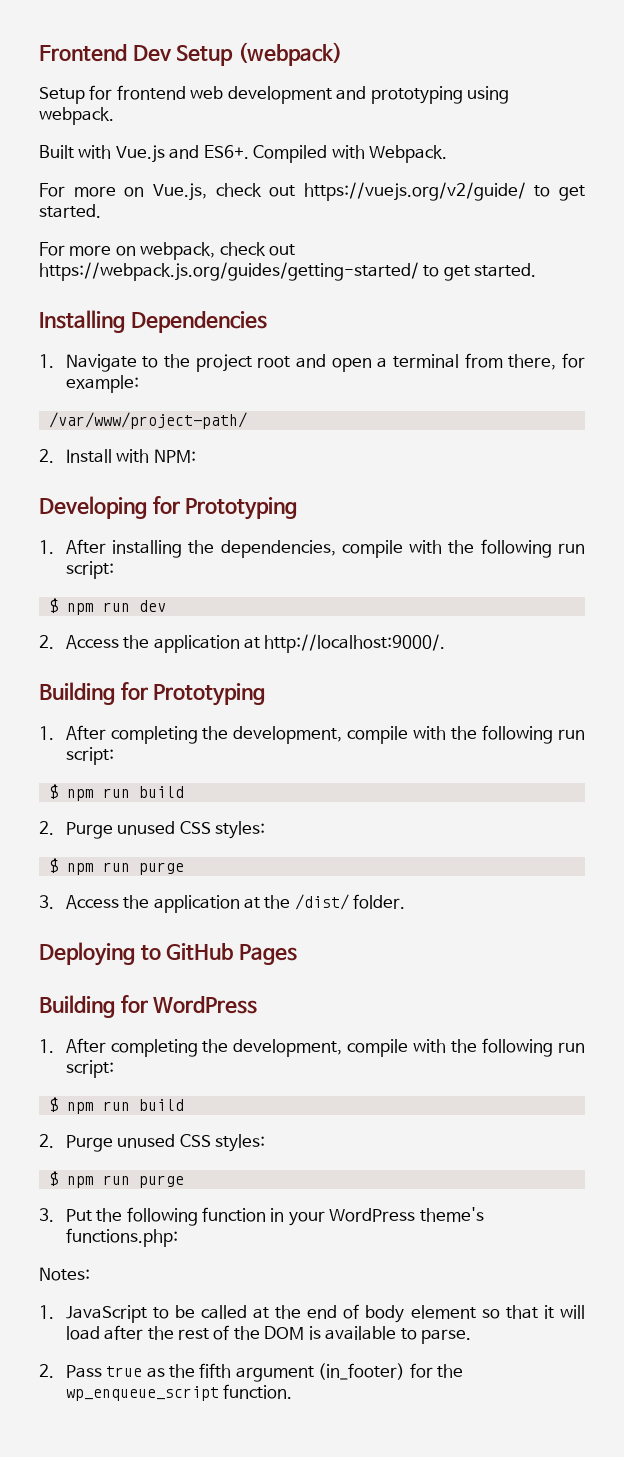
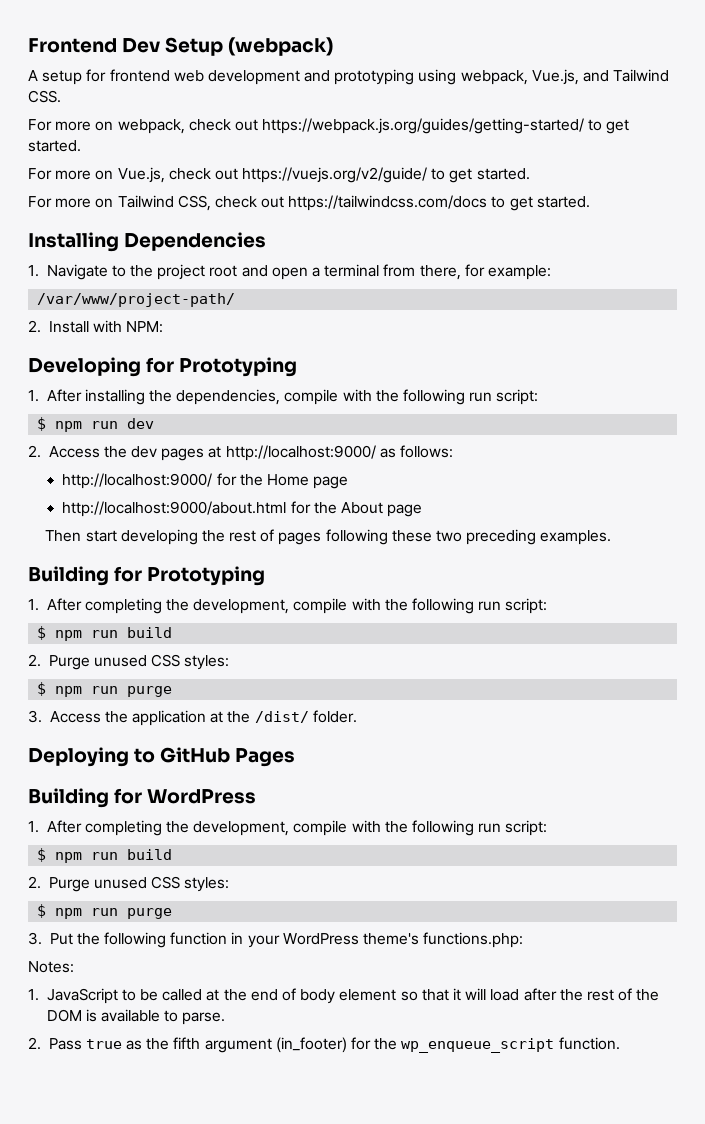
- Setup for frontend web development and prototyping using webpack.
- Built with Vue.js and ES6+. Compiled with Webpack.
+ A setup for frontend web development and prototyping using webpack, Vue.js, and Tailwind CSS.
+ For more on webpack, check out https://webpack.js.org/guides/getting-started/ to get started.
- For more on webpack, check out https://webpack.js.org/guides/getting-started/ to get started.
+ For more on Tailwind CSS, check out https://tailwindcss.com/docs to get started.
- 2. Access the application at http://localhost:9000/.
+ 2. Access the dev pages at http://localhost:9000/ as follows:
+ http://localhost:9000/ for the Home page
+ http://localhost:9000/about.html for the About page
+ Then start developing the rest of pages following these two preceding examples.

